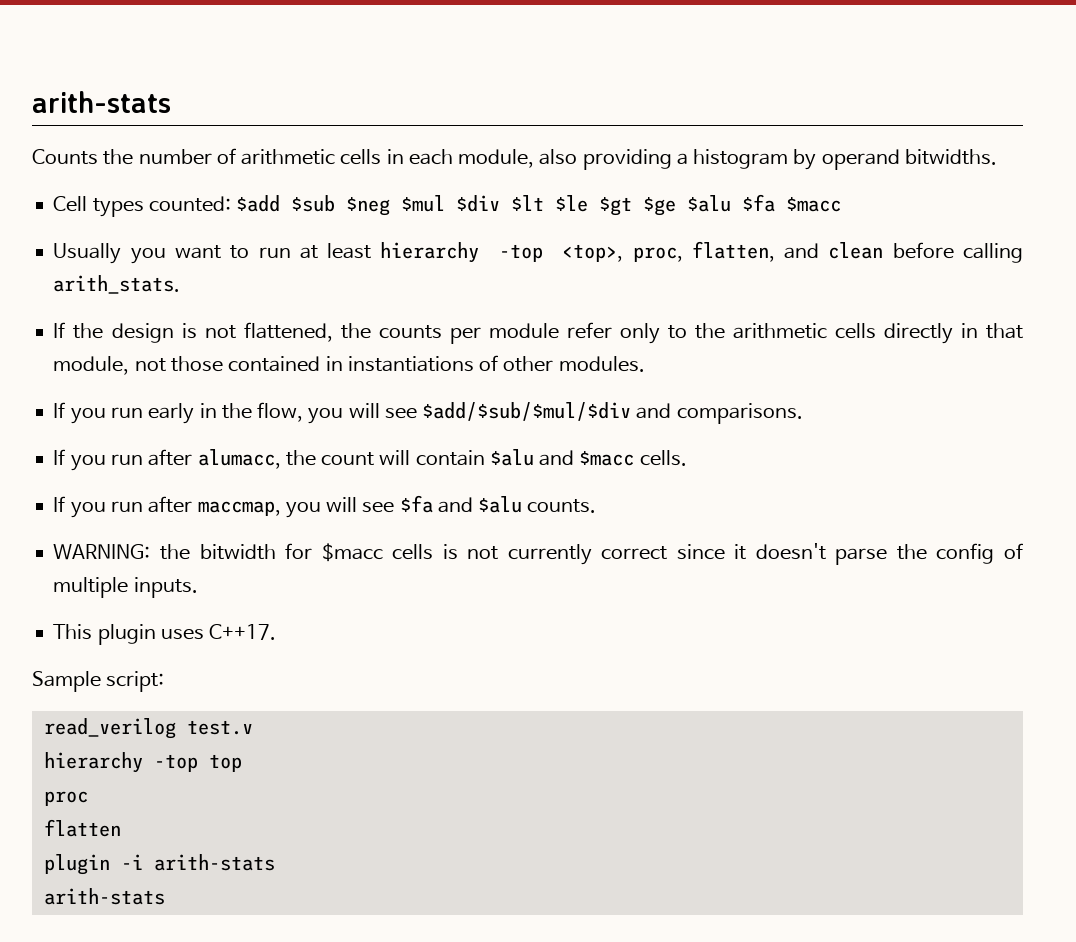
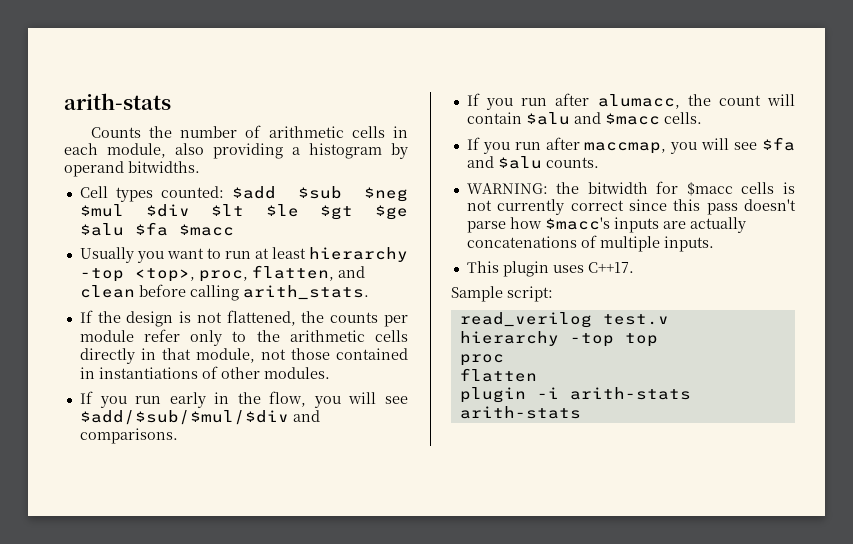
- WARNING: the bitwidth for $macc cells is not currently correct since it doesn't parse the config of multiple inputs.
+ WARNING: the bitwidth for $macc cells is not currently correct since this pass doesn't parse how $macc's inputs are actually concatenations of multiple inputs.

